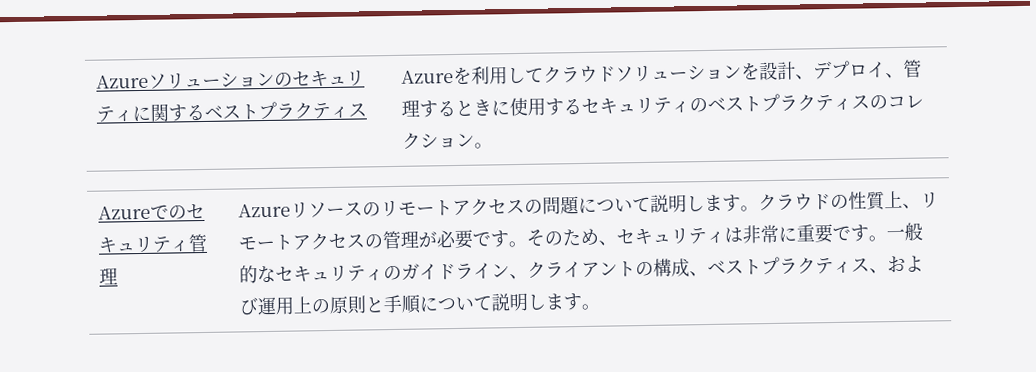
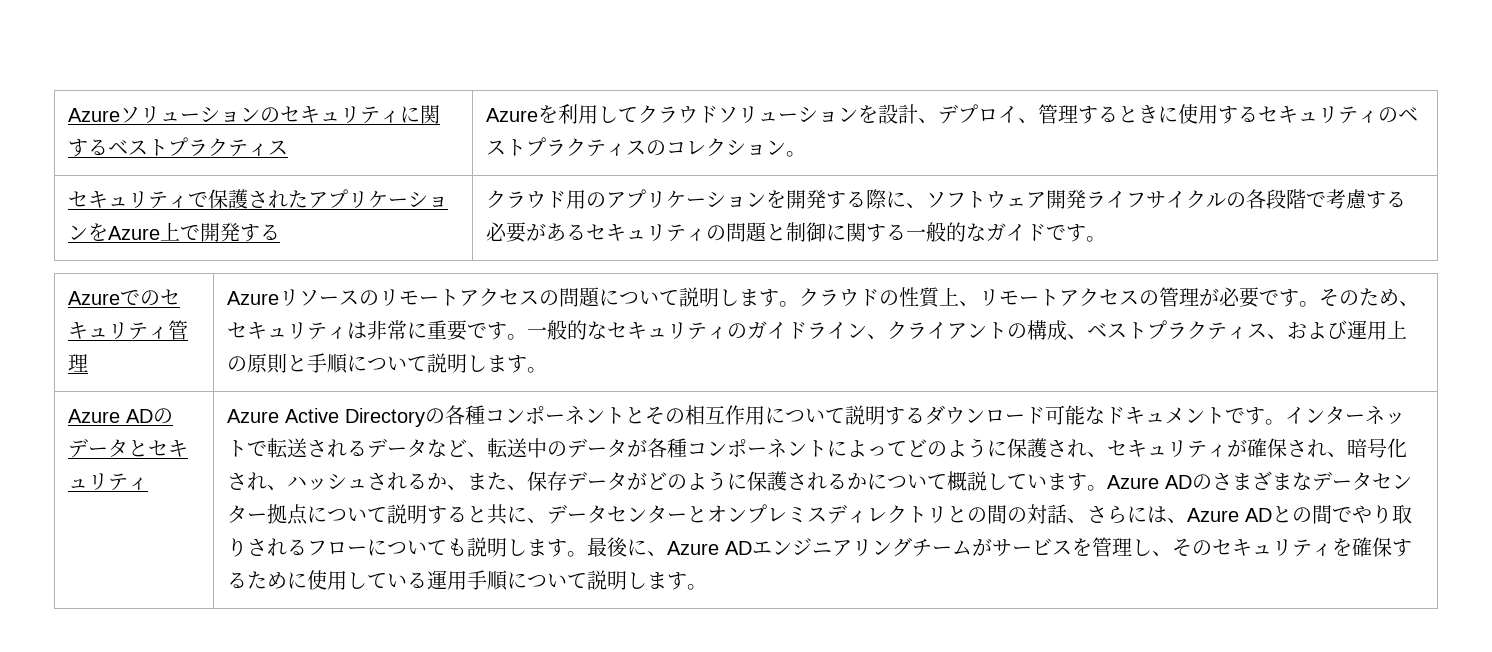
+ セキュリティで保護されたアプリケーションをAzure上で開発する | クラウド用のアプリケーションを開発する際に、ソフトウェア開発ライフサイクルの各段階で考慮する必要があるセキュリティの問題と制御に関する一般的なガイドです。
+ Azure ADのデータとセキュリティ | Azure Active Directoryの各種コンポーネントとその相互作用について説明するダウンロード可能なドキュメントです。インターネットで転送されるデータなど、転送中のデータが各種コンポーネントによってどのように保護され、セキュリティが確保され、暗号化され、ハッシュされるか、また、保存データがどのように保護されるかについて概説しています。Azure ADのさまざまなデータセンター拠点について説明すると共に、データセンターとオンプレミスディレクトリとの間の対話、さらには、Azure ADとの間でやり取りされるフローについても説明します。最後に、Azure ADエンジニアリングチームがサービスを管理し、そのセキュリティを確保するために使用している運用手順について説明します。

